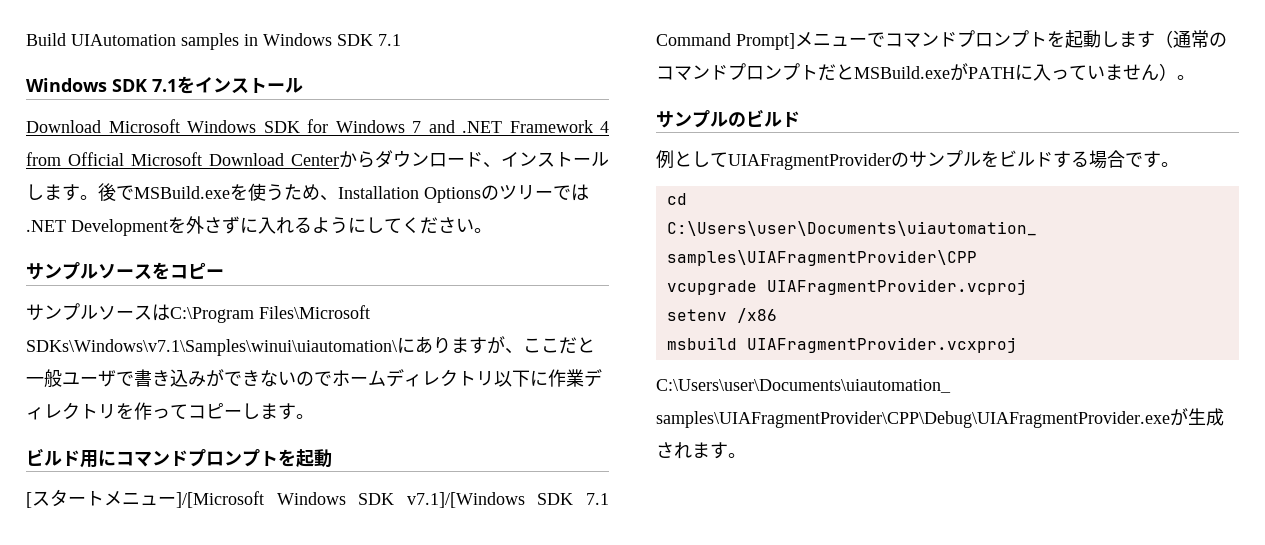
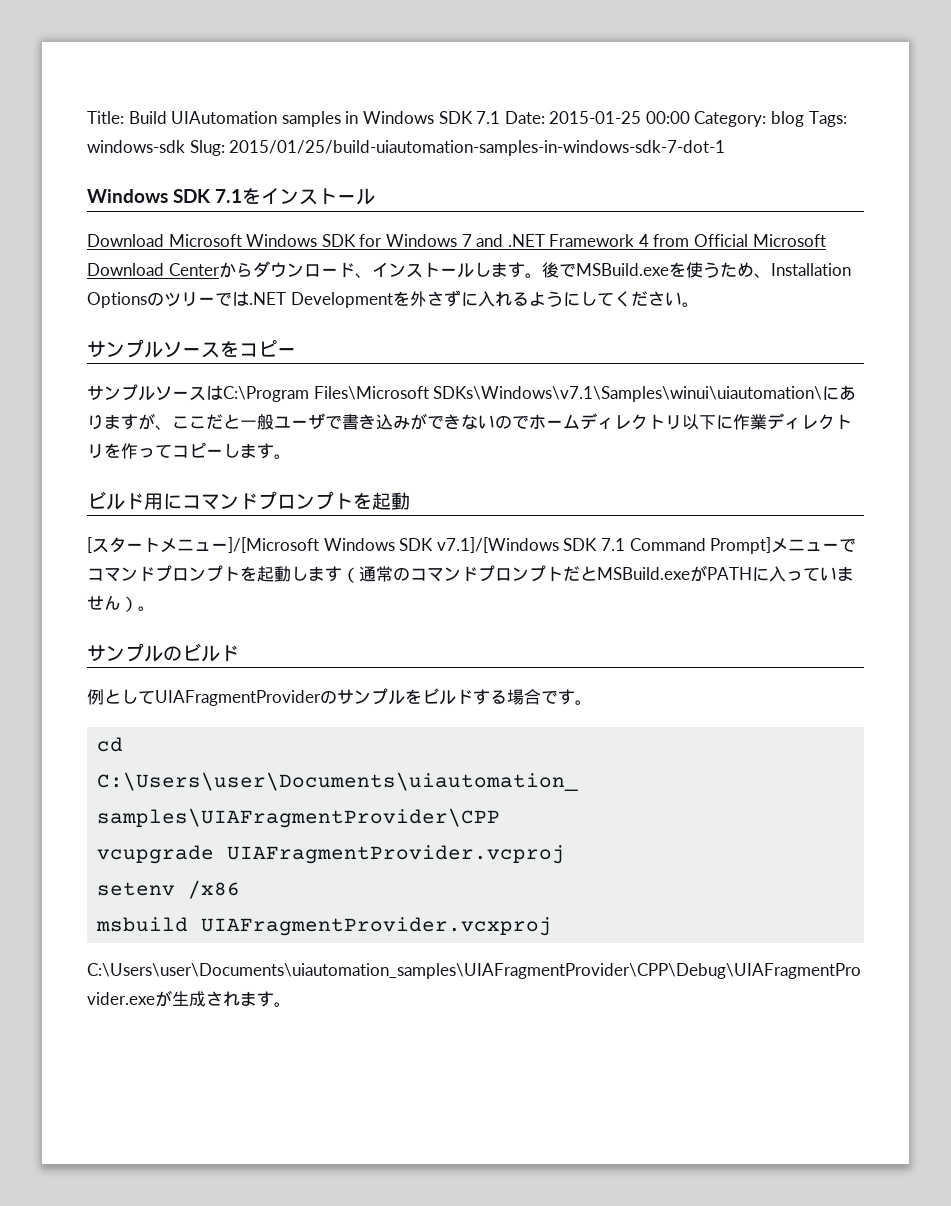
- Build UIAutomation samples in Windows SDK 7.1
+ Title: Build UIAutomation samples in Windows SDK 7.1 Date: 2015-01-25 00:00 Category: blog Tags: windows-sdk Slug: 2015/01/25/build-uiautomation-samples-in-windows-sdk-7-dot-1

